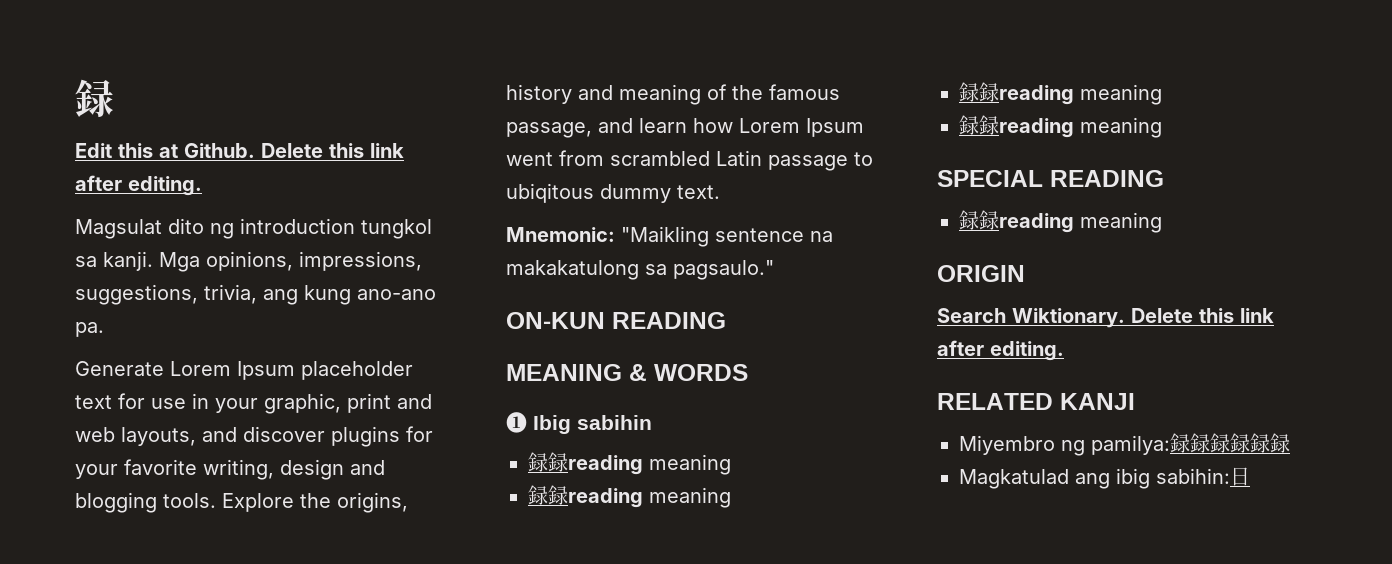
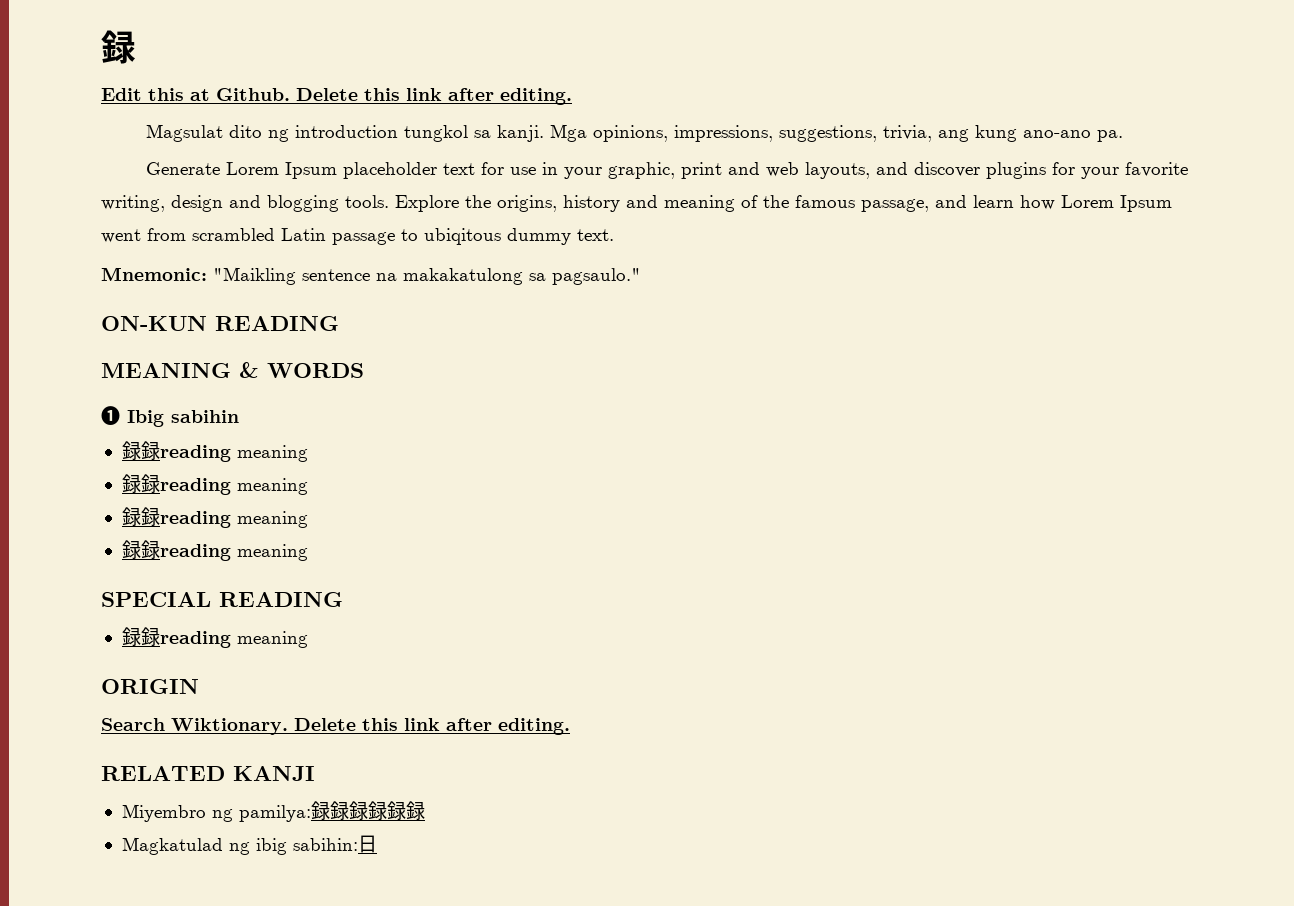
- Magkatulad ang ibig sabihin:日
+ Magkatulad ng ibig sabihin:日

